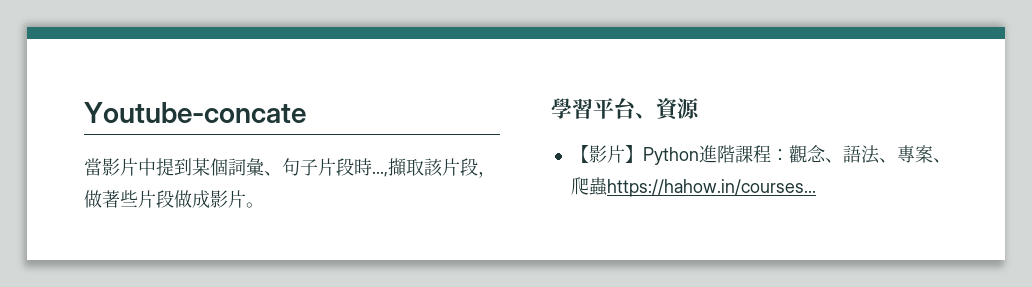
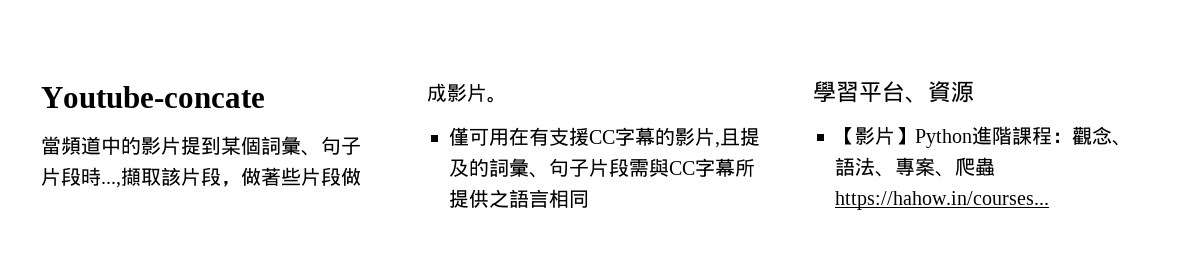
- 當影片中提到某個詞彙、句子片段時...,擷取該片段，做著些片段做成影片。
+ 當頻道中的影片提到某個詞彙、句子片段時...,擷取該片段，做著些片段做成影片。
+ 僅可用在有支援CC字幕的影片,且提及的詞彙、句子片段需與CC字幕所提供之語言相同

